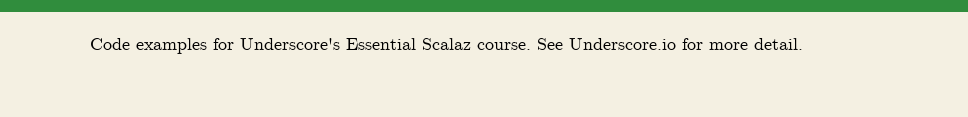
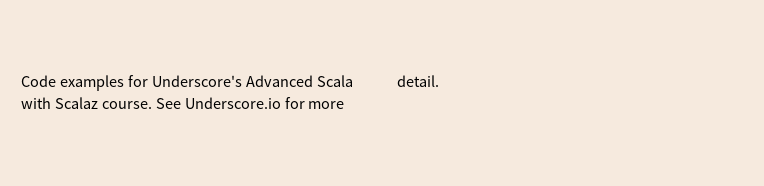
- Code examples for Underscore's Essential Scalaz course.
+ Code examples for Underscore's Advanced Scala with Scalaz course.

